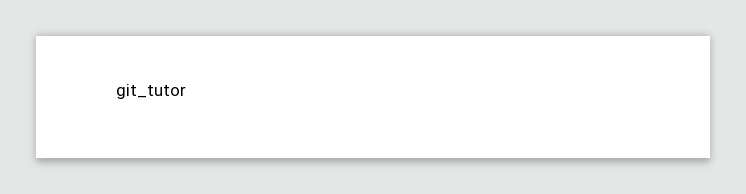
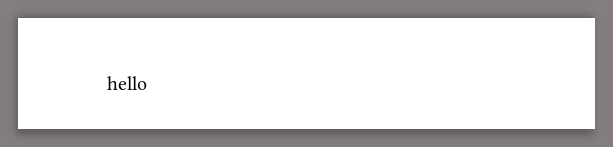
- git_tutor
+ hello

